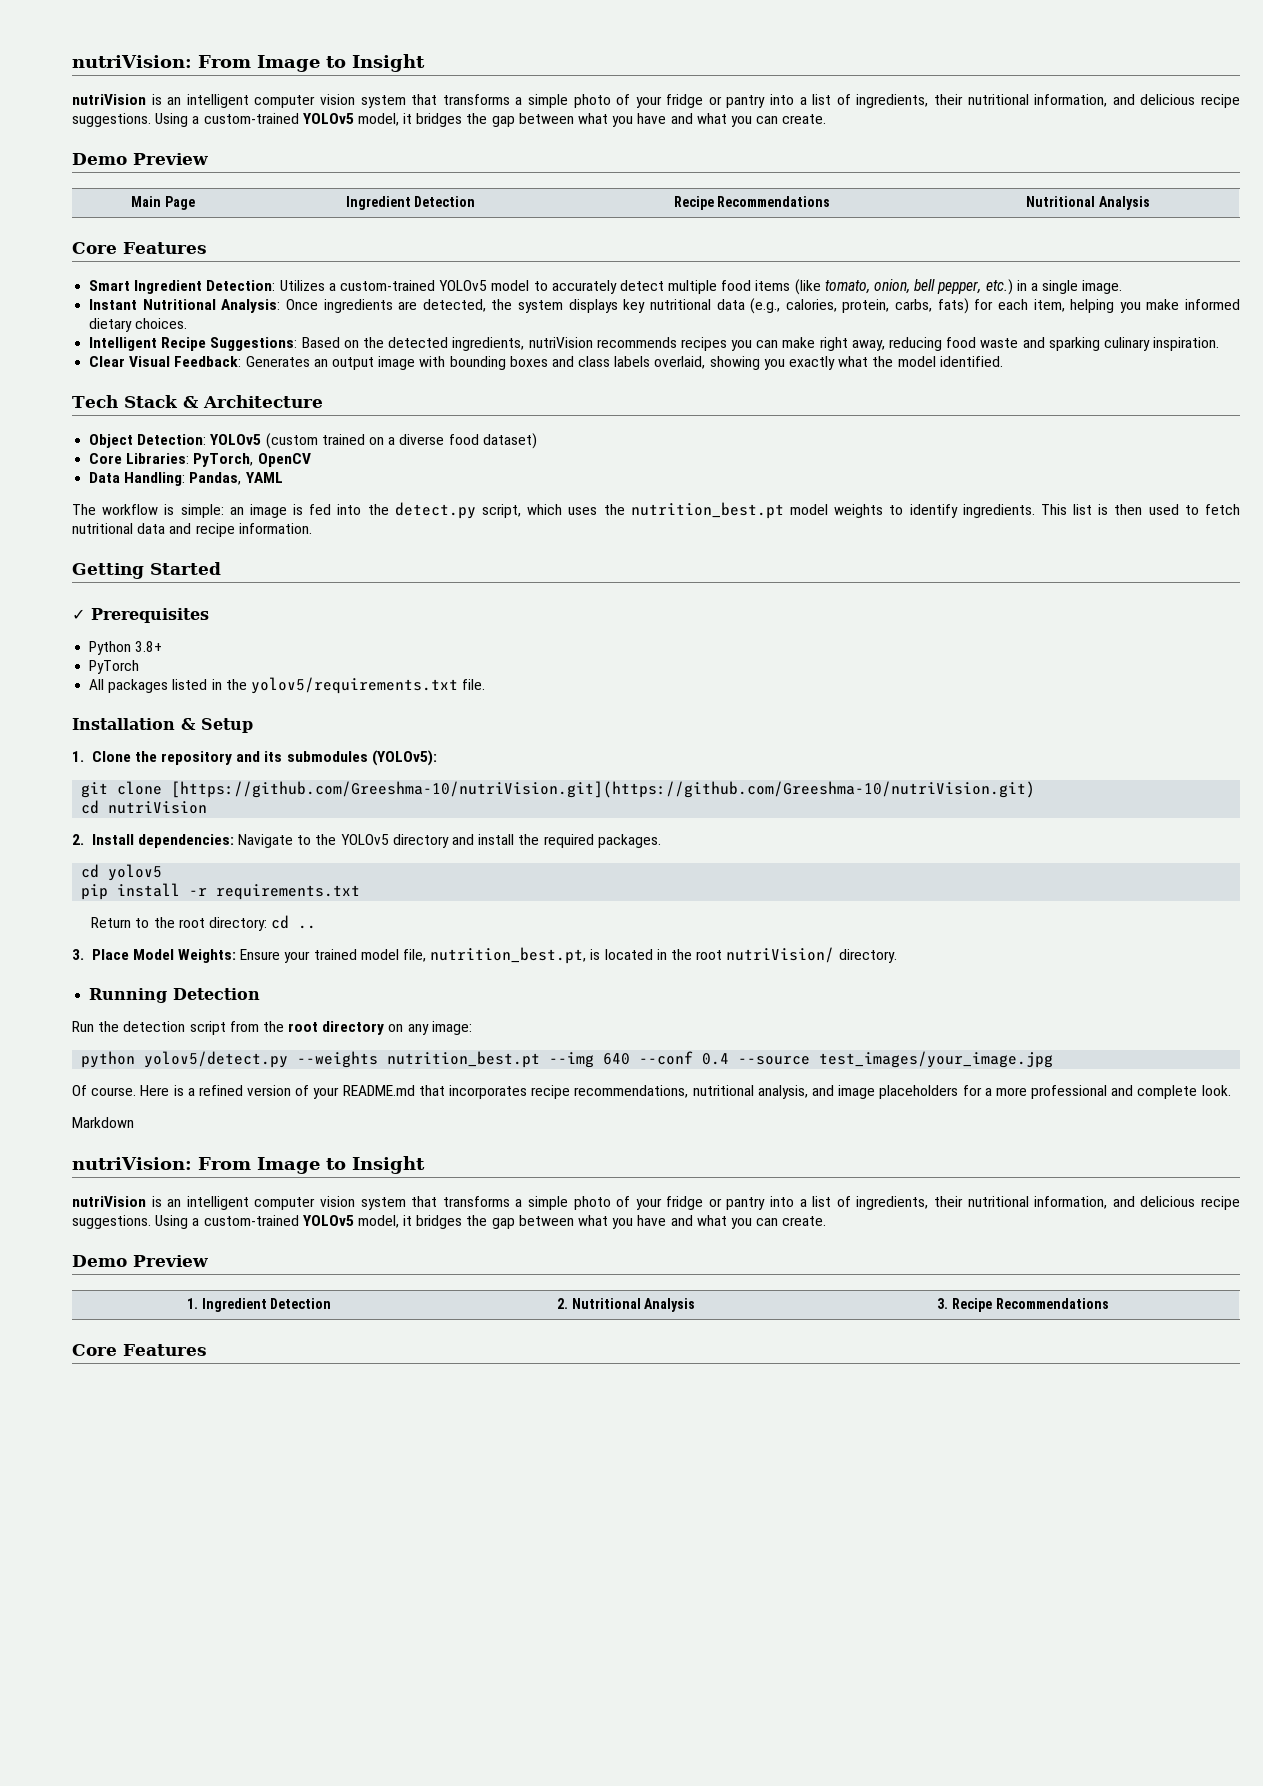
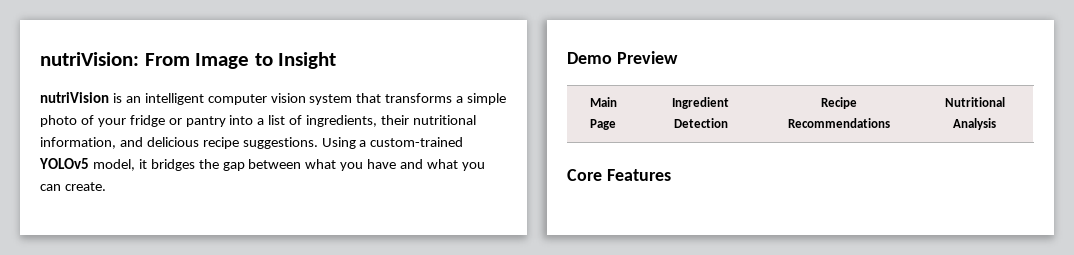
- Smart Ingredient Detection: Utilizes a custom-trained YOLOv5 model to accurately detect multiple food items (like tomato, onion, bell pepper, etc.) in a single image.
- Instant Nutritional Analysis: Once ingredients are detected, the system displays key nutritional data (e.g., calories, protein, carbs, fats) for each item, helping you make informed dietary choices.
- Intelligent Recipe Suggestions: Based on the detected ingredients, nutriVision recommends recipes you can make right away, reducing food waste and sparking culinary inspiration.
- Clear Visual Feedback: Generates an output image with bounding boxes and class labels overlaid, showing you exactly what the model identified.
- Tech Stack & Architecture
- Object Detection: YOLOv5 (custom trained on a diverse food dataset)
- Core Libraries: PyTorch, OpenCV
- Data Handling: Pandas, YAML
- The workflow is simple: an image is fed into the detect.py script, which uses the nutrition_best.pt model weights to identify ingredients. This list is then used to fetch nutritional data and recipe information.
- Getting Started
- ✓ Prerequisites
- Python 3.8+
- PyTorch
- All packages listed in the yolov5/requirements.txt file.
- Installation & Setup
- 1. Clone the repository and its submodules (YOLOv5):
- git clone [https://github.com/Greeshma-10/nutriVision.git](https://github.com/Greeshma-10/nutriVision.git)
- cd nutriVision
- 2. Install dependencies: Navigate to the YOLOv5 directory and install the required packages.
- cd yolov5
- pip install -r requirements.txt
- Return to the root directory: cd ..
- 3. Place Model Weights: Ensure your trained model file, nutrition_best.pt, is located in the root nutriVision/ directory.
- Running Detection
- Run the detection script from the root directory on any image:
- python yolov5/detect.py --weights nutrition_best.pt --img 640 --conf 0.4 --source test_images/your_image.jpg
- Of course. Here is a refined version of your README.md that incorporates recipe recommendations, nutritional analysis, and image placeholders for a more professional and complete look.
- Markdown
- nutriVision: From Image to Insight
- nutriVision is an intelligent computer vision system that transforms a simple photo of your fridge or pantry into a list of ingredients, their nutritional information, and delicious recipe suggestions. Using a custom-trained YOLOv5 model, it bridges the gap between what you have and what you can create.
- Demo Preview
- 1. Ingredient Detection | 2. Nutritional Analysis | 3. Recipe Recommendations
- Core Features

